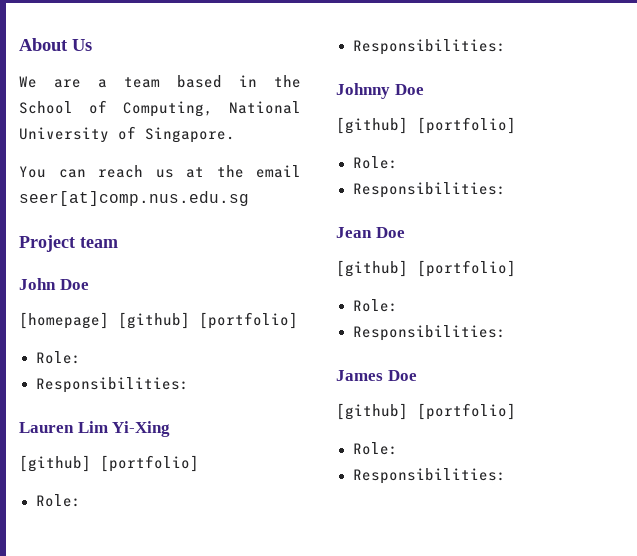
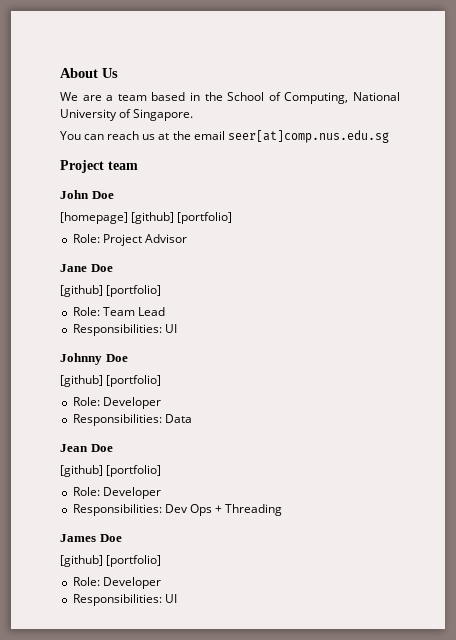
  [homepage] [github] [portfolio]
- Role:
- Responsibilities:
- Lauren Lim Yi-Xing
+ Role: Project Advisor
+ Jane Doe
  [github] [portfolio]
- Role:
- Responsibilities:
+ Role: Team Lead
+ Responsibilities: UI
  Johnny Doe
  [github] [portfolio]
- Role:
- Responsibilities:
+ Role: Developer
+ Responsibilities: Data
  Jean Doe
  [github] [portfolio]
- Role:
- Responsibilities:
+ Role: Developer
+ Responsibilities: Dev Ops + Threading
  James Doe
  [github] [portfolio]
- Role:
- Responsibilities:
+ Role: Developer
+ Responsibilities: UI

